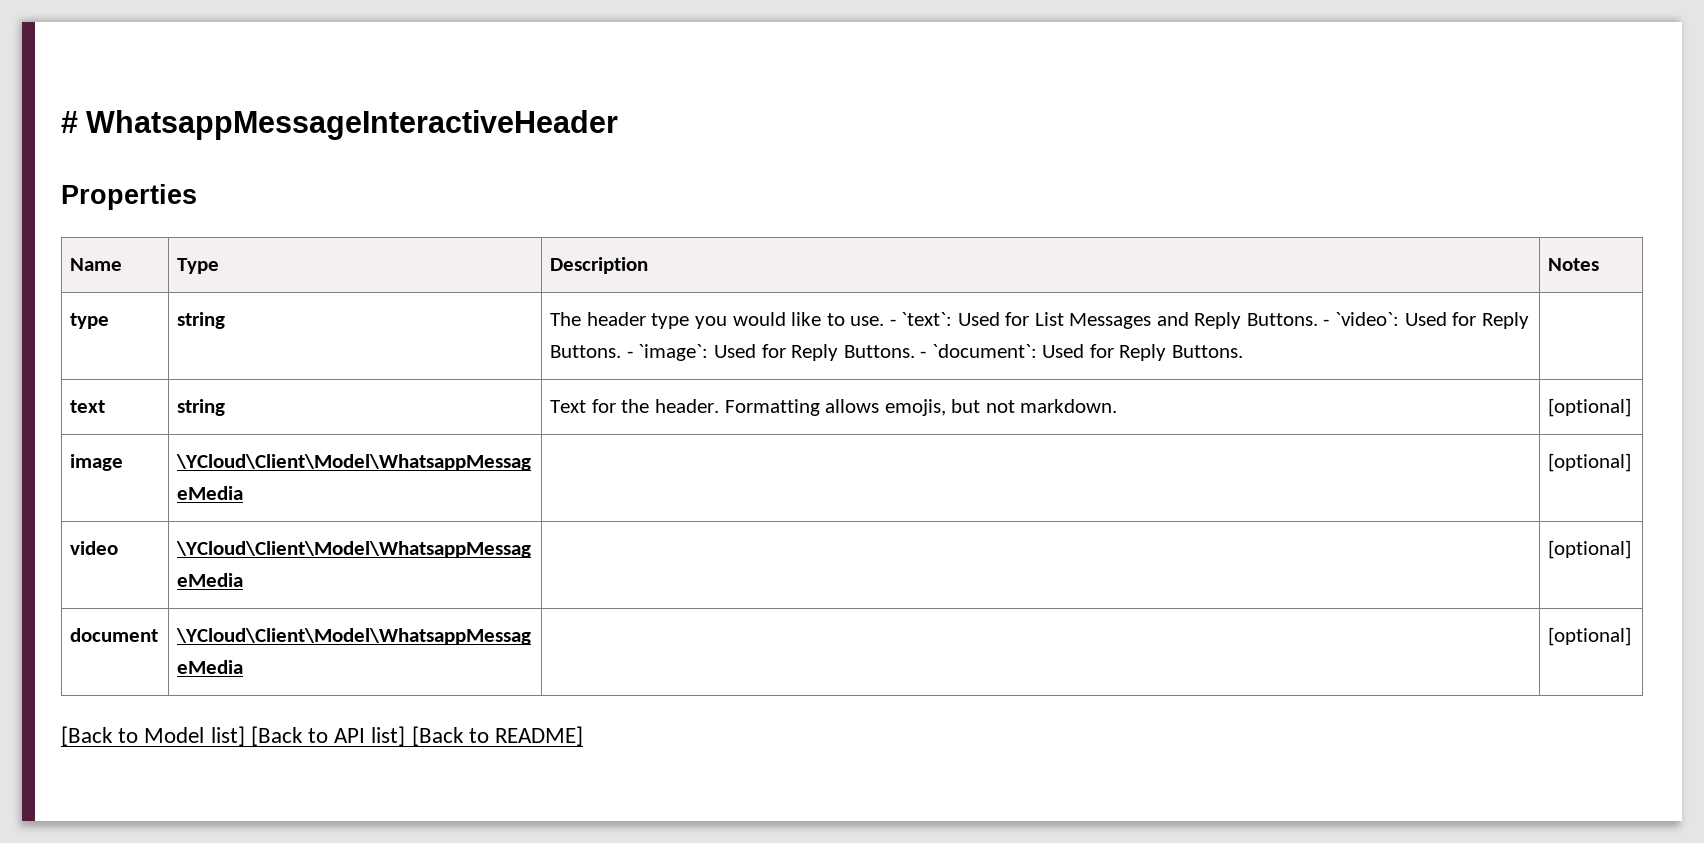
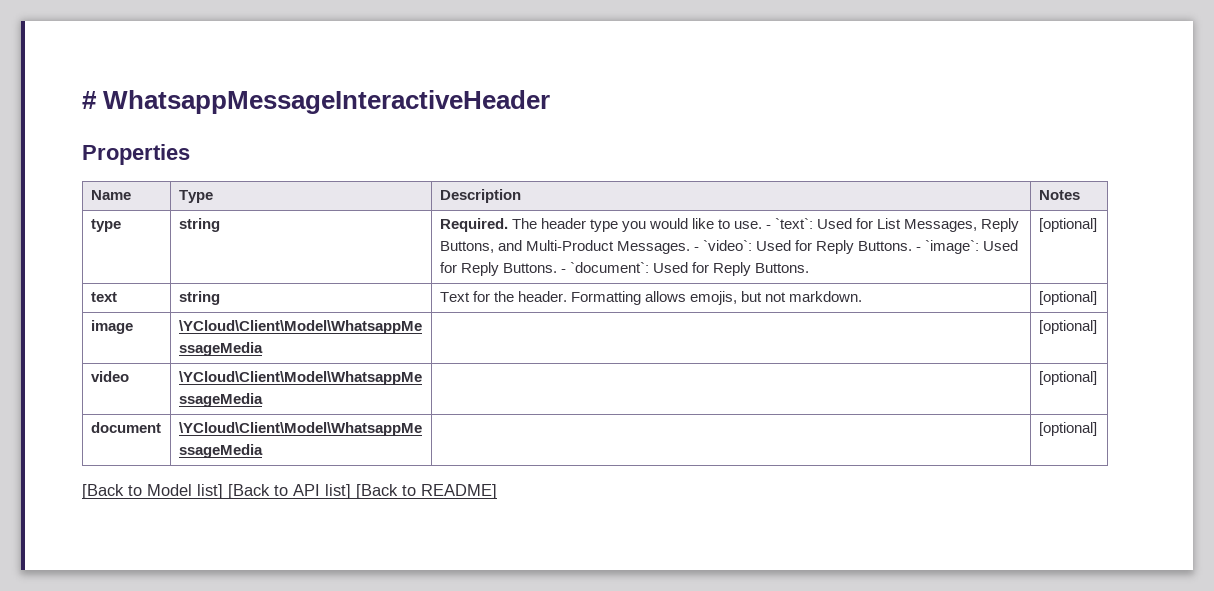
+ Required.
- - `text`: Used for List Messages and Reply Buttons.
+ - `text`: Used for List Messages, Reply Buttons, and Multi-Product Messages.
- - `document`: Used for Reply Buttons.
+ - `document`: Used for Reply Buttons. | [optional]

